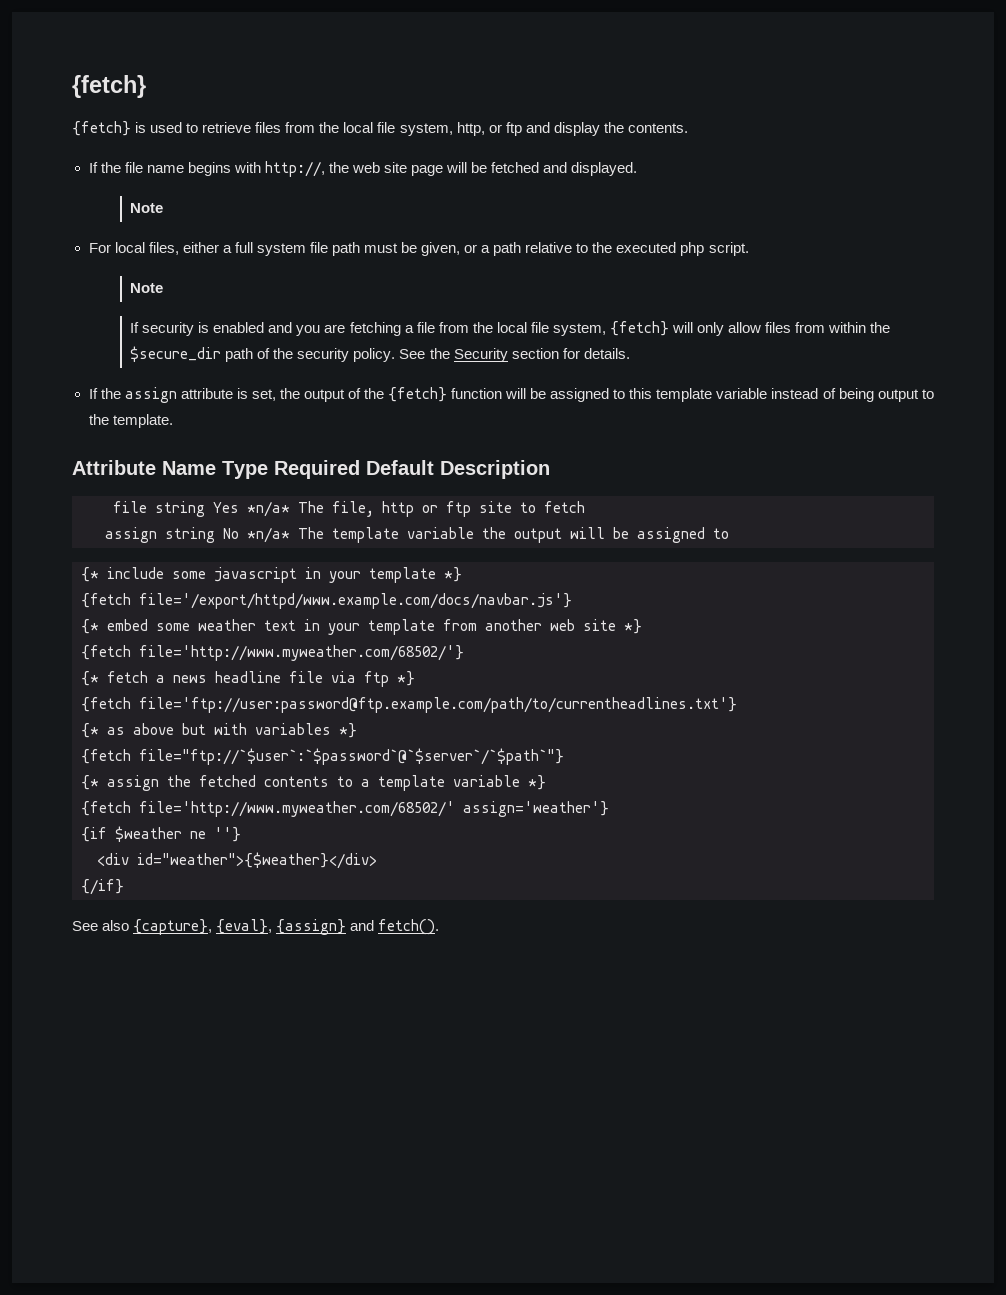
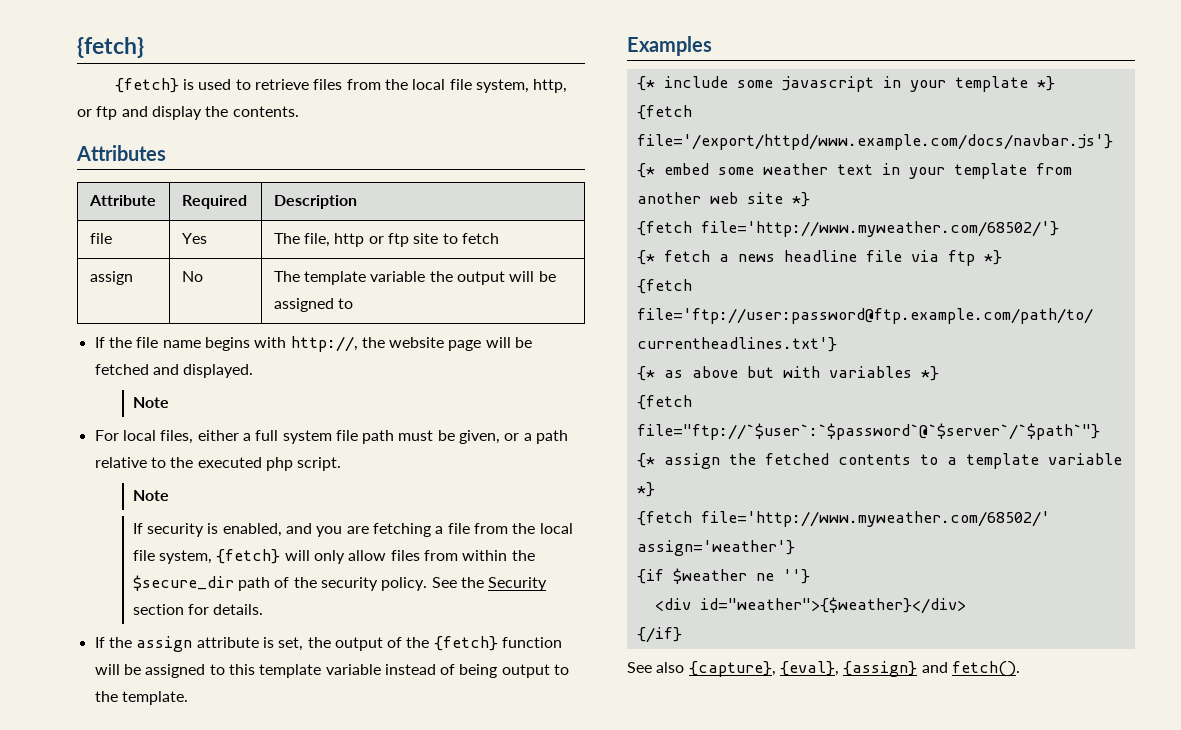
+ Attributes
+ Attribute | Required | Description
+ file | Yes | The file, http or ftp site to fetch
+ assign | No | The template variable the output will be assigned to
- If the file name begins with http://, the web site page will be fetched and displayed.
+ If the file name begins with http://, the website page will be fetched and displayed.
- If security is enabled and you are fetching a file from the local file system, {fetch} will only allow files from within the $secure_dir path of the security policy.
+ If security is enabled, and you are fetching a file from the local file system, {fetch} will only allow files from within the $secure_dir path of the security policy.
- Attribute Name Type Required Default Description
- file string Yes *n/a* The file, http or ftp site to fetch
- assign string No *n/a* The template variable the output will be assigned to
+ Examples

